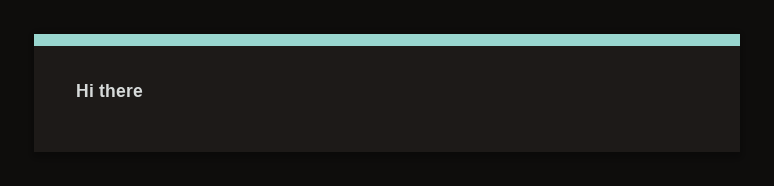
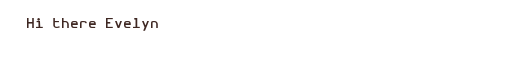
- Hi there
+ Hi there Evelyn

